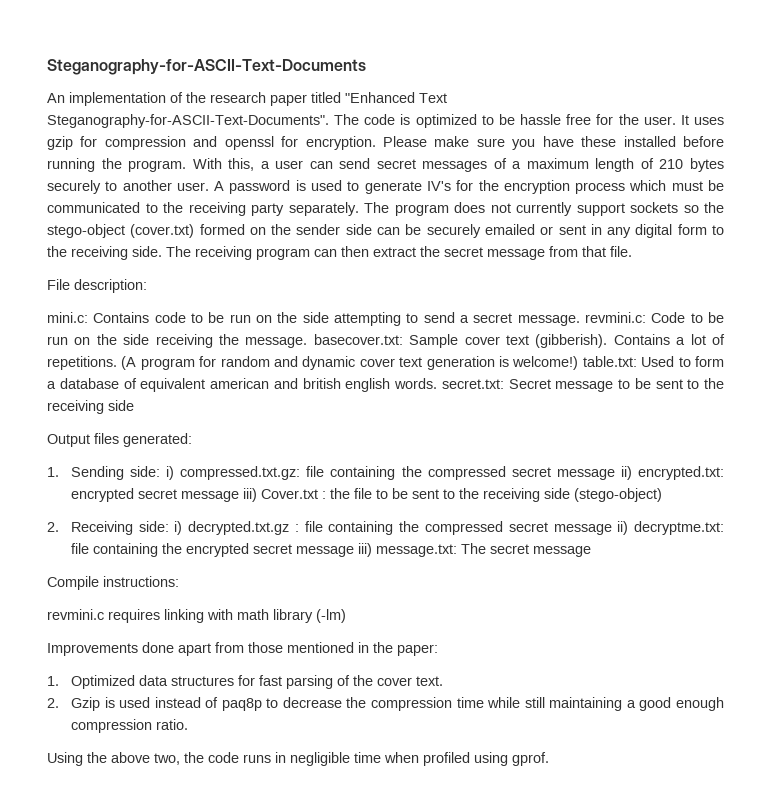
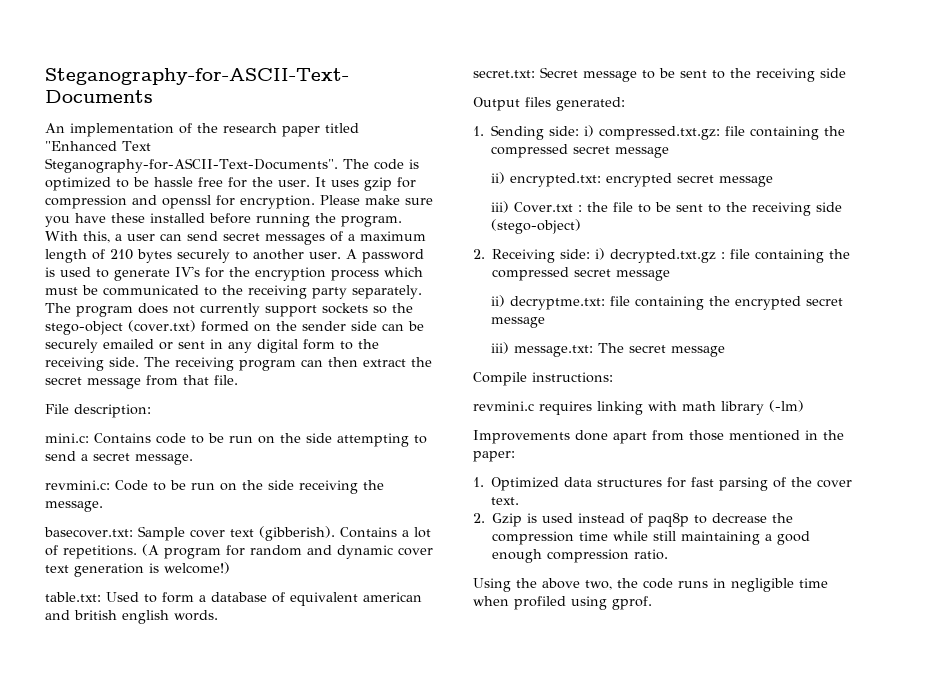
- mini.c: Contains code to be run on the side attempting to send a secret message. revmini.c: Code to be run on the side receiving the message. basecover.txt: Sample cover text (gibberish).
+ mini.c: Contains code to be run on the side attempting to send a secret message.
+ revmini.c: Code to be run on the side receiving the message.
+ basecover.txt: Sample cover text (gibberish).
- (A program for random and dynamic cover text generation is welcome!) table.txt: Used to form a database of equivalent american and british english words. secret.txt: Secret message to be sent to the receiving side
+ (A program for random and dynamic cover text generation is welcome!)
+ table.txt: Used to form a database of equivalent american and british english words.
+ secret.txt: Secret message to be sent to the receiving side
- 1. Sending side: i) compressed.txt.gz: file containing the compressed secret message ii) encrypted.txt: encrypted secret message iii) Cover.txt : the file to be sent to the receiving side (stego-object)
+ 1. Sending side: i) compressed.txt.gz: file containing the compressed secret message
+ ii) encrypted.txt: encrypted secret message
+ iii) Cover.txt : the file to be sent to the receiving side (stego-object)
- 2. Receiving side: i) decrypted.txt.gz : file containing the compressed secret message ii) decryptme.txt: file containing the encrypted secret message iii) message.txt: The secret message
+ 2. Receiving side: i) decrypted.txt.gz : file containing the compressed secret message
+ ii) decryptme.txt: file containing the encrypted secret message
+ iii) message.txt: The secret message

